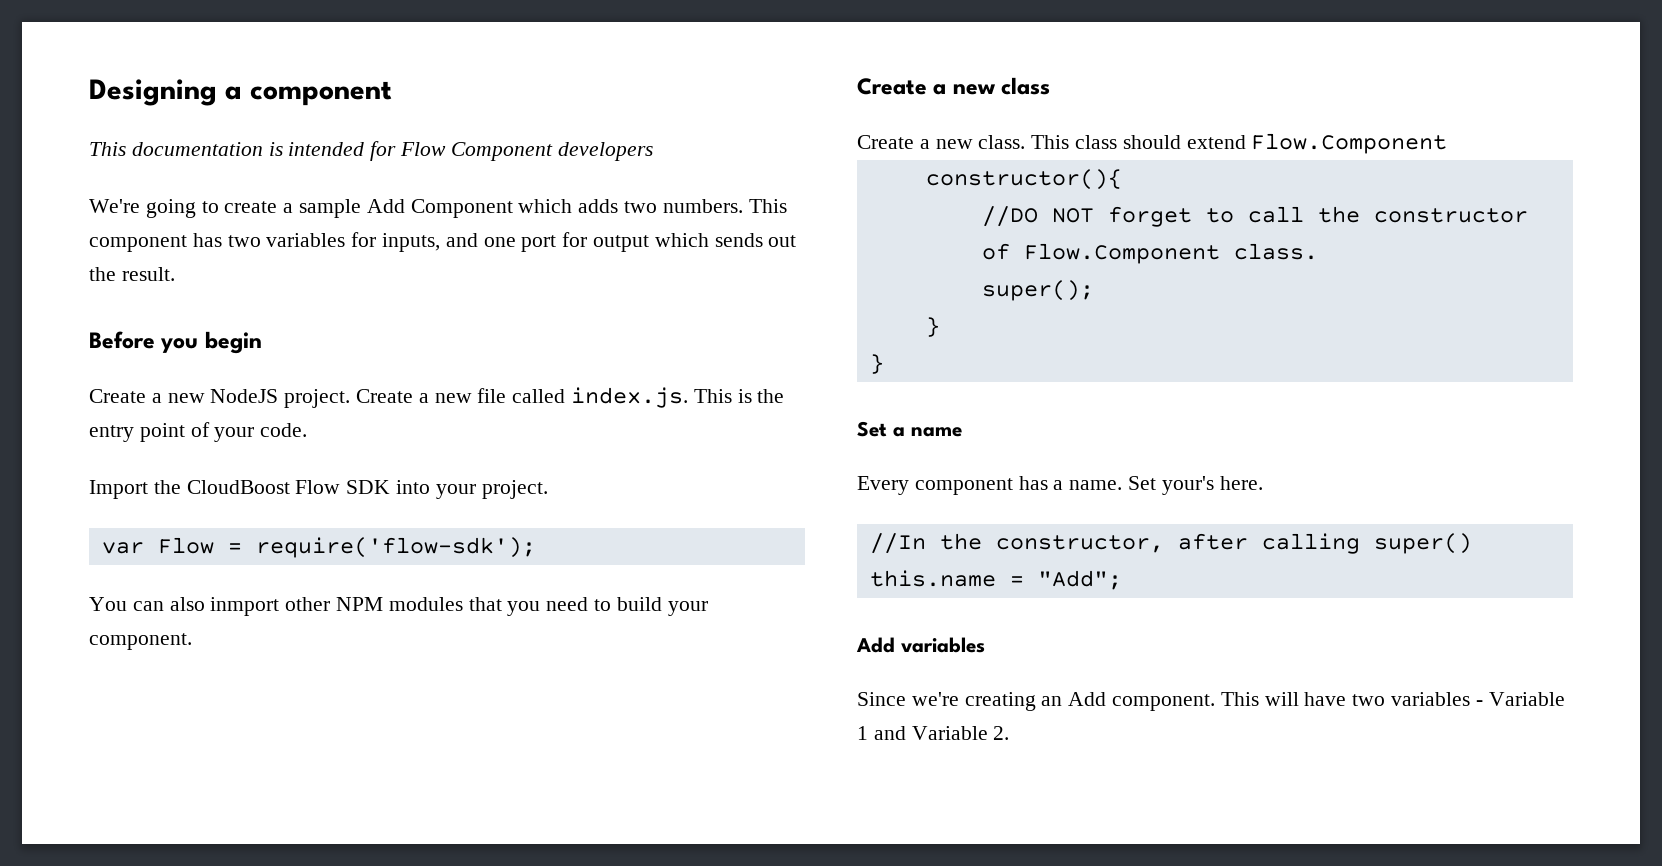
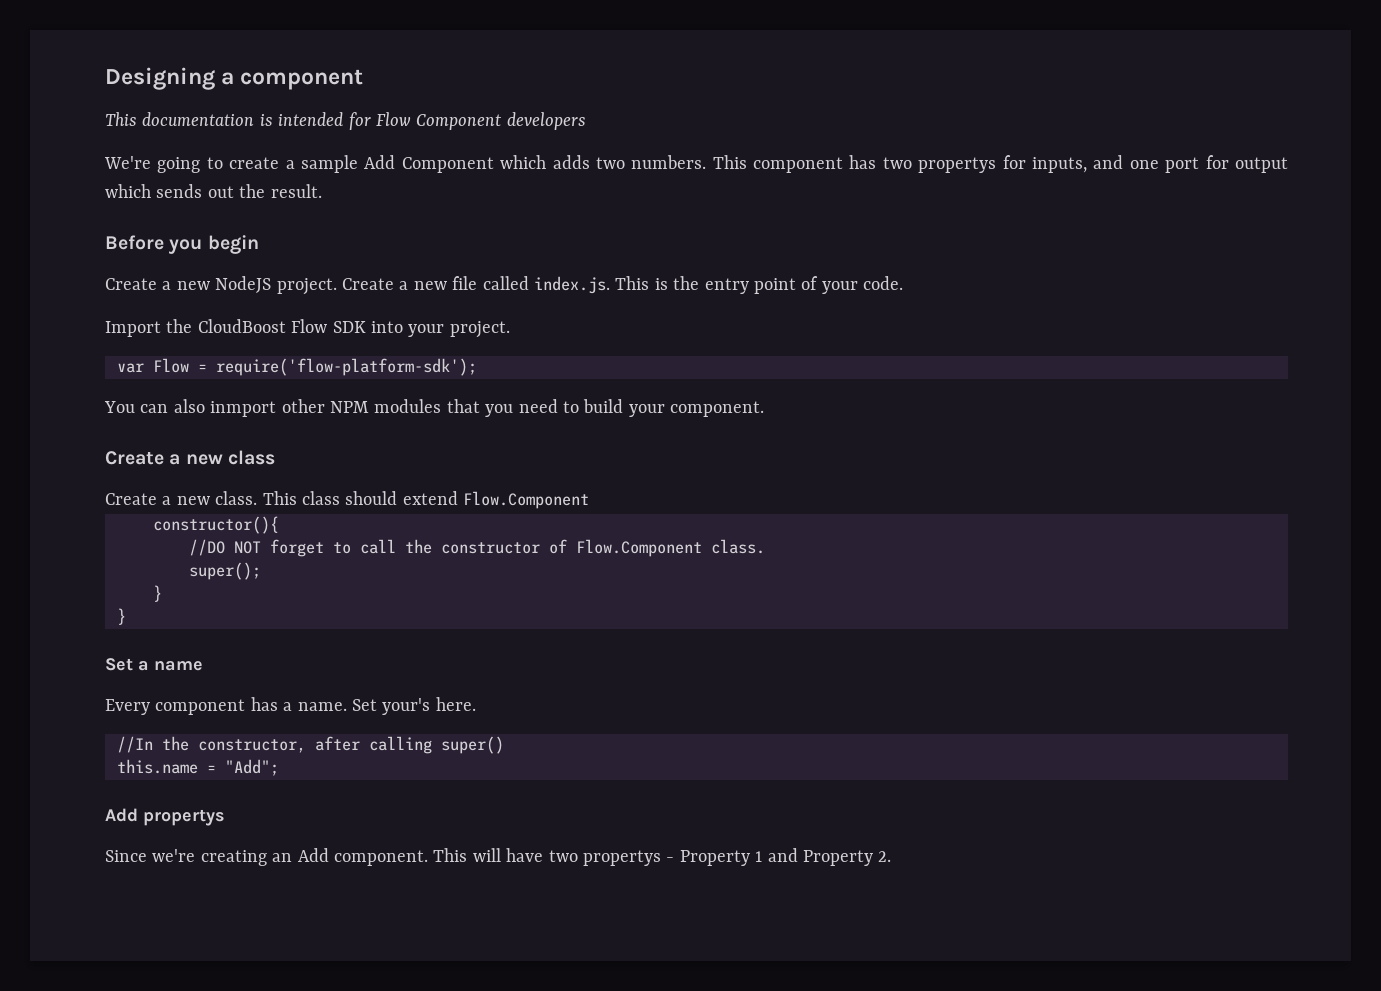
- This component has two variables for inputs, and one port for output which sends out the result.
+ This component has two propertys for inputs, and one port for output which sends out the result.
- var Flow = require('flow-sdk');
+ var Flow = require('flow-platform-sdk');
- Add variables
+ Add propertys
- This will have two variables - Variable 1 and Variable 2.
+ This will have two propertys - Property 1 and Property 2.

